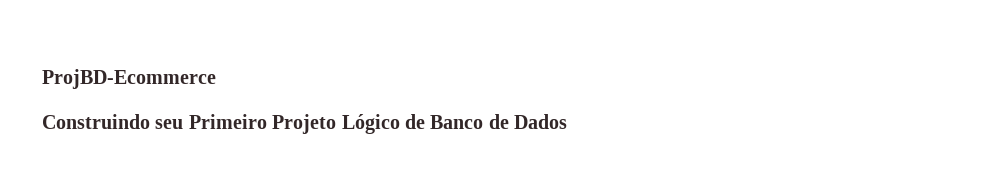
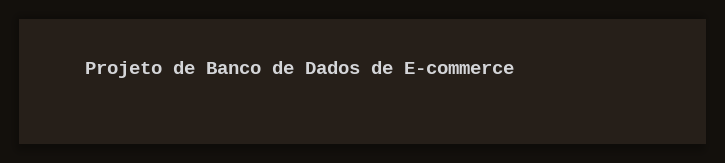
- ProjBD-Ecommerce
- Construindo seu Primeiro Projeto Lógico de Banco de Dados
+ Projeto de Banco de Dados de E-commerce

